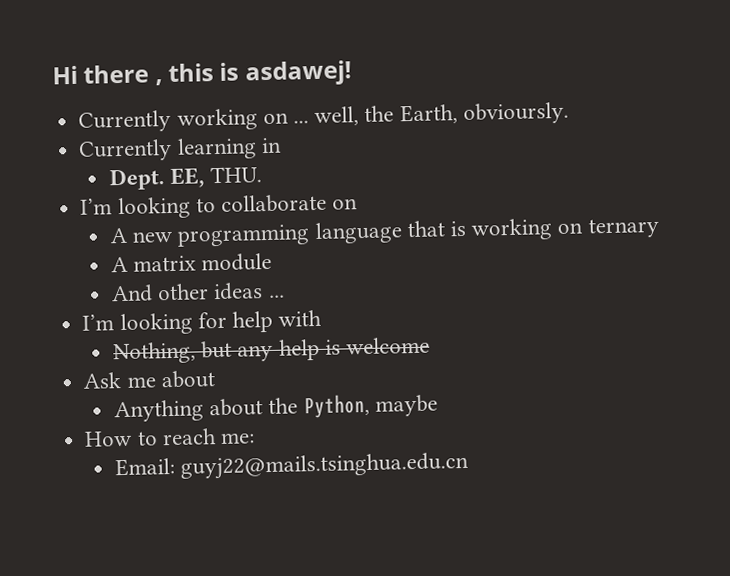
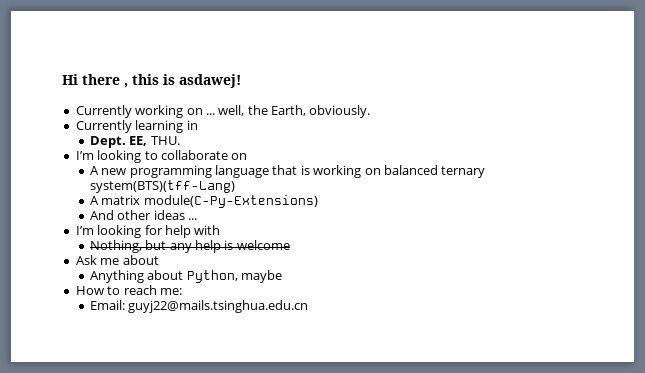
- Currently working on ... well, the Earth, obvioursly.
+ Currently working on ... well, the Earth, obviously.
- A new programming language that is working on ternary
+ A new programming language that is working on balanced ternary system(BTS)(tff-Lang)
- A matrix module
+ A matrix module(C-Py-Extensions)
- Anything about the Python, maybe
+ Anything about Python, maybe

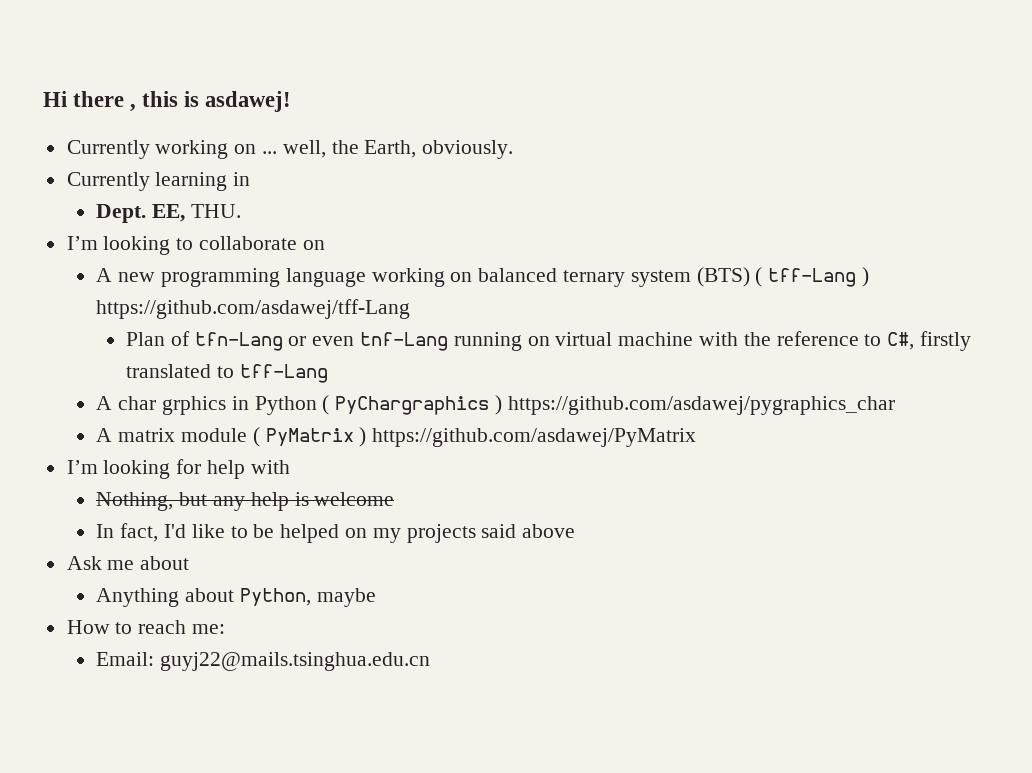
- A new programming language that is working on balanced ternary system(BTS)(tff-Lang)
- A matrix module(C-Py-Extensions)
- And other ideas ...
+ A new programming language working on balanced ternary system (BTS) ( tff-Lang ) https://github.com/asdawej/tff-Lang
+ Plan of tfn-Lang or even tnf-Lang running on virtual machine with the reference to C#, firstly translated to tff-Lang
+ A char grphics in Python ( PyChargraphics ) https://github.com/asdawej/pygraphics_char
+ A matrix module ( PyMatrix ) https://github.com/asdawej/PyMatrix
+ In fact, I'd like to be helped on my projects said above

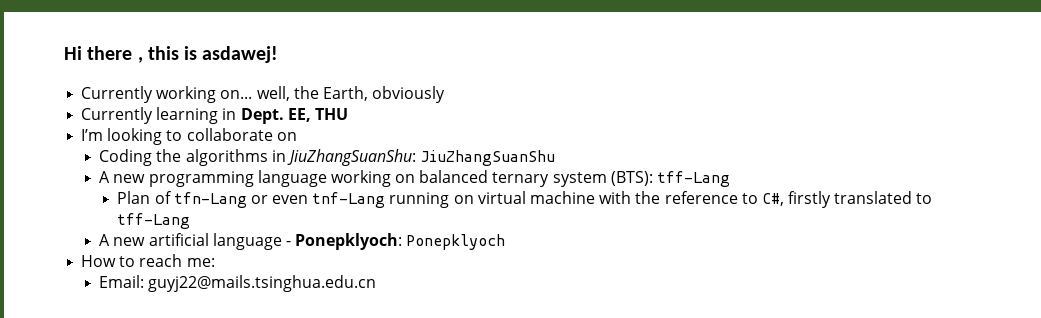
- Currently working on ... well, the Earth, obviously.
+ Currently working on... well, the Earth, obviously
- Currently learning in
- Dept.
+ Currently learning in Dept.
- EE, THU.
+ EE, THU
+ Coding the algorithms in JiuZhangSuanShu: JiuZhangSuanShu
- A new programming language working on balanced ternary system (BTS) ( tff-Lang ) https://github.com/asdawej/tff-Lang
+ A new programming language working on balanced ternary system (BTS): tff-Lang
- A char grphics in Python ( PyChargraphics ) https://github.com/asdawej/pygraphics_char
- A matrix module ( PyMatrix ) https://github.com/asdawej/PyMatrix
- I’m looking for help with
- Nothing, but any help is welcome
- In fact, I'd like to be helped on my projects said above
- Ask me about
- Anything about Python, maybe
+ A new artificial language - Ponepklyoch: Ponepklyoch

